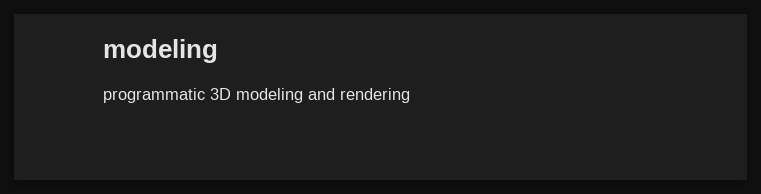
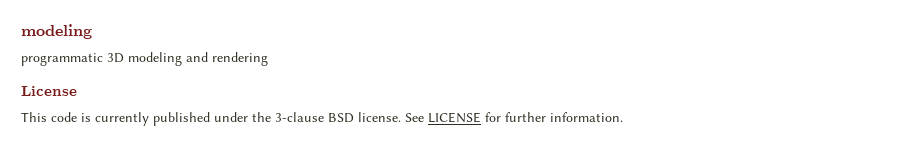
+ License
+ This code is currently published under the 3-clause BSD license. See LICENSE for further information.

